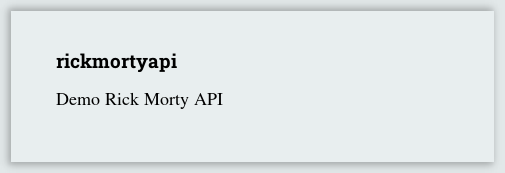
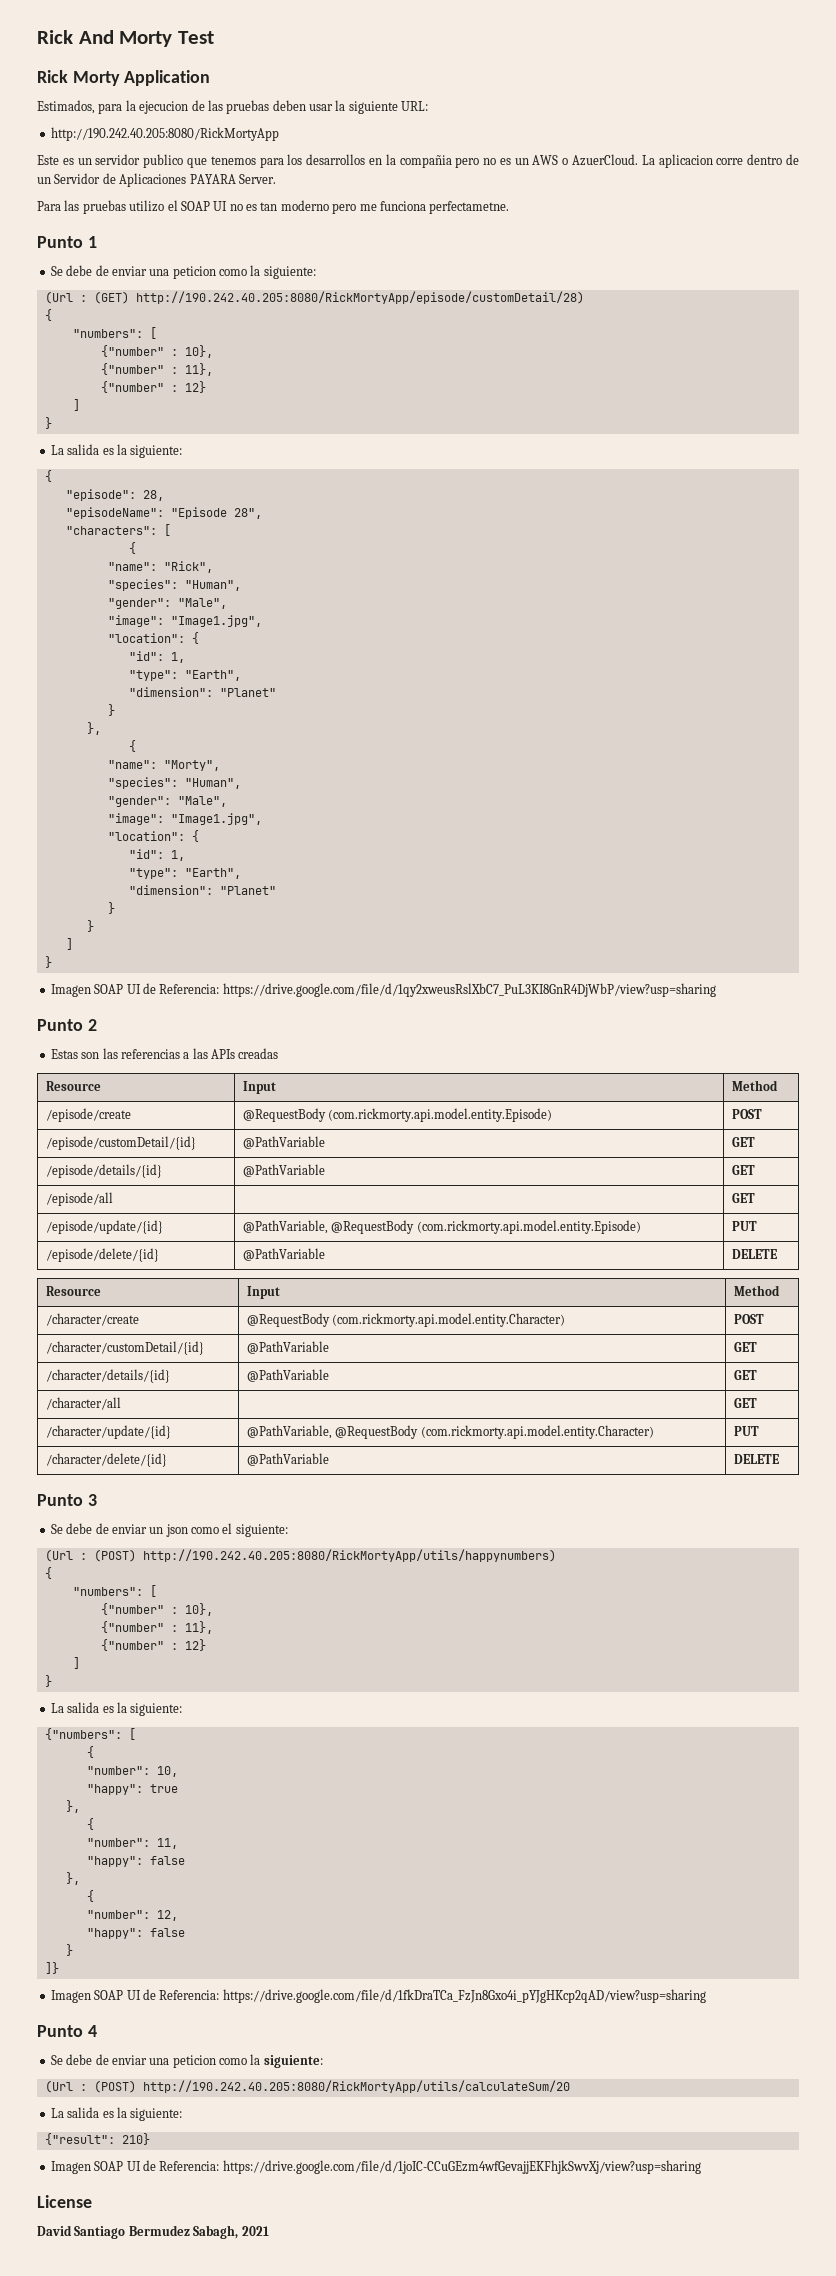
- rickmortyapi
- Demo Rick Morty API
+ Rick And Morty Test
+ Rick Morty Application
+ Estimados, para la ejecucion de las pruebas deben usar la siguiente URL:
+ http://190.242.40.205:8080/RickMortyApp
+ Este es un servidor publico que tenemos para los desarrollos en la compañia pero no es un AWS o AzuerCloud. La aplicacion corre dentro de un Servidor de Aplicaciones PAYARA Server.
+ Para las pruebas utilizo el SOAP UI no es tan moderno pero me funciona perfectametne.
+ Punto 1
+ Se debe de enviar una peticion como la siguiente:
+ (Url : (GET) http://190.242.40.205:8080/RickMortyApp/episode/customDetail/28)
+ {
+ "numbers": [
+ {"number" : 10},
+ {"number" : 11},
+ {"number" : 12}
+ ]
+ }
+ La salida es la siguiente:
+ {
+ "episode": 28,
+ "episodeName": "Episode 28",
+ "characters": [
+ {
+ "name": "Rick",
+ "species": "Human",
+ "gender": "Male",
+ "image": "Image1.jpg",
+ "location": {
+ "id": 1,
+ "type": "Earth",
+ "dimension": "Planet"
+ }
+ },
+ {
+ "name": "Morty",
+ "species": "Human",
+ "gender": "Male",
+ "image": "Image1.jpg",
+ "location": {
+ "id": 1,
+ "type": "Earth",
+ "dimension": "Planet"
+ }
+ }
+ ]
+ }
+ Imagen SOAP UI de Referencia: https://drive.google.com/file/d/1qy2xweusRslXbC7_PuL3KI8GnR4DjWbP/view?usp=sharing
+ Punto 2
+ Estas son las referencias a las APIs creadas
+ Resource | Input | Method
+ /episode/create | @RequestBody (com.rickmorty.api.model.entity.Episode) | POST
+ /episode/customDetail/{id} | @PathVariable | GET
+ /episode/details/{id} | @PathVariable | GET
+ /episode/all | | GET
+ /episode/update/{id} | @PathVariable, @RequestBody (com.rickmorty.api.model.entity.Episode) | PUT
+ /episode/delete/{id} | @PathVariable | DELETE
+ Resource | Input | Method
+ /character/create | @RequestBody (com.rickmorty.api.model.entity.Character) | POST
+ /character/customDetail/{id} | @PathVariable | GET
+ /character/details/{id} | @PathVariable | GET
+ /character/all | | GET
+ /character/update/{id} | @PathVariable, @RequestBody (com.rickmorty.api.model.entity.Character) | PUT
+ /character/delete/{id} | @PathVariable | DELETE
+ Punto 3
+ Se debe de enviar un json como el siguiente:
+ (Url : (POST) http://190.242.40.205:8080/RickMortyApp/utils/happynumbers)
+ {
+ "numbers": [
+ {"number" : 10},
+ {"number" : 11},
+ {"number" : 12}
+ ]
+ }
+ La salida es la siguiente:
+ {"numbers": [
+ {
+ "number": 10,
+ "happy": true
+ },
+ {
+ "number": 11,
+ "happy": false
+ },
+ {
+ "number": 12,
+ "happy": false
+ }
+ ]}
+ Imagen SOAP UI de Referencia: https://drive.google.com/file/d/1fkDraTCa_FzJn8Gxo4i_pYJgHKcp2qAD/view?usp=sharing
+ Punto 4
+ Se debe de enviar una peticion como la siguiente:
+ (Url : (POST) http://190.242.40.205:8080/RickMortyApp/utils/calculateSum/20
+ La salida es la siguiente:
+ {"result": 210}
+ Imagen SOAP UI de Referencia: https://drive.google.com/file/d/1joIC-CCuGEzm4wfGevajjEKFhjkSwvXj/view?usp=sharing
+ License
+ David Santiago Bermudez Sabagh, 2021

